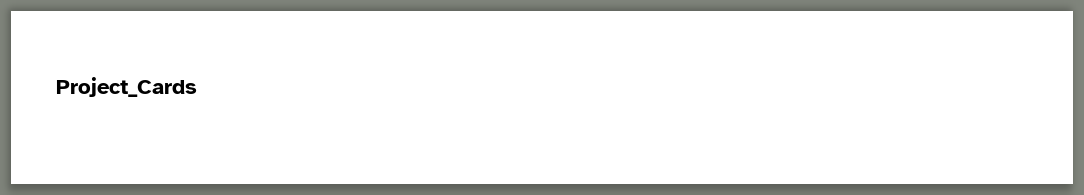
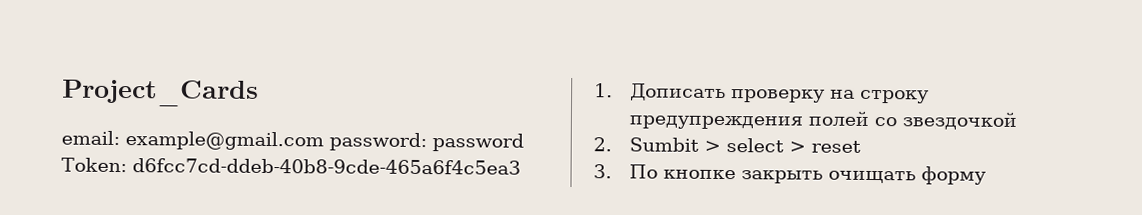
+ email: example@gmail.com password: password Token: d6fcc7cd-ddeb-40b8-9cde-465a6f4c5ea3
+ 1. Дописать проверку на строку предупреждения полей со звездочкой
+ 2. Sumbit > select > reset
+ 3. По кнопке закрыть очищать форму

